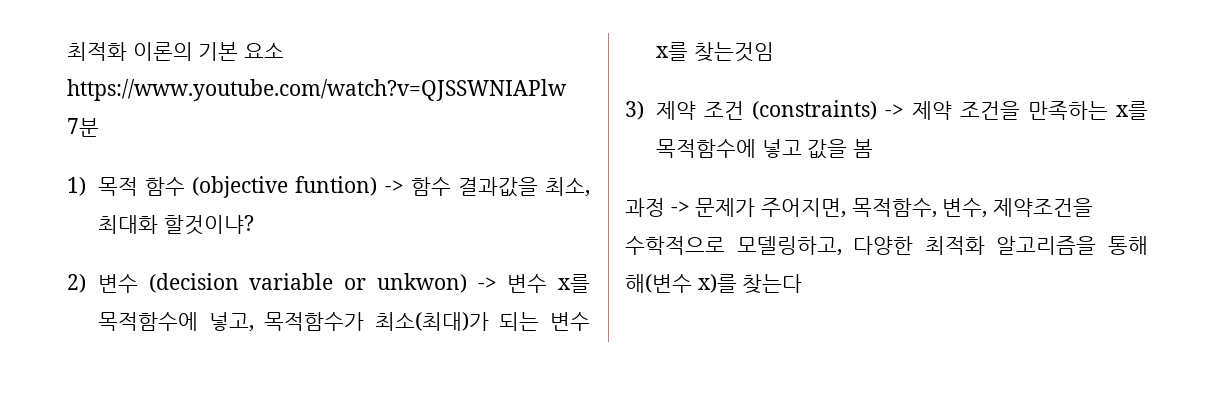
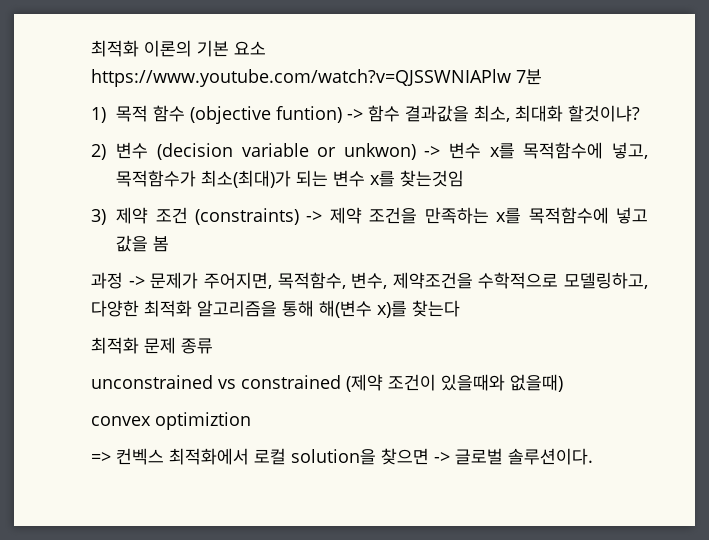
+ 최적화 문제 종류
+ unconstrained vs constrained (제약 조건이 있을때와 없을때)
+ convex optimiztion
+ => 컨벡스 최적화에서 로컬 solution을 찾으면 -> 글로벌 솔루션이다.

